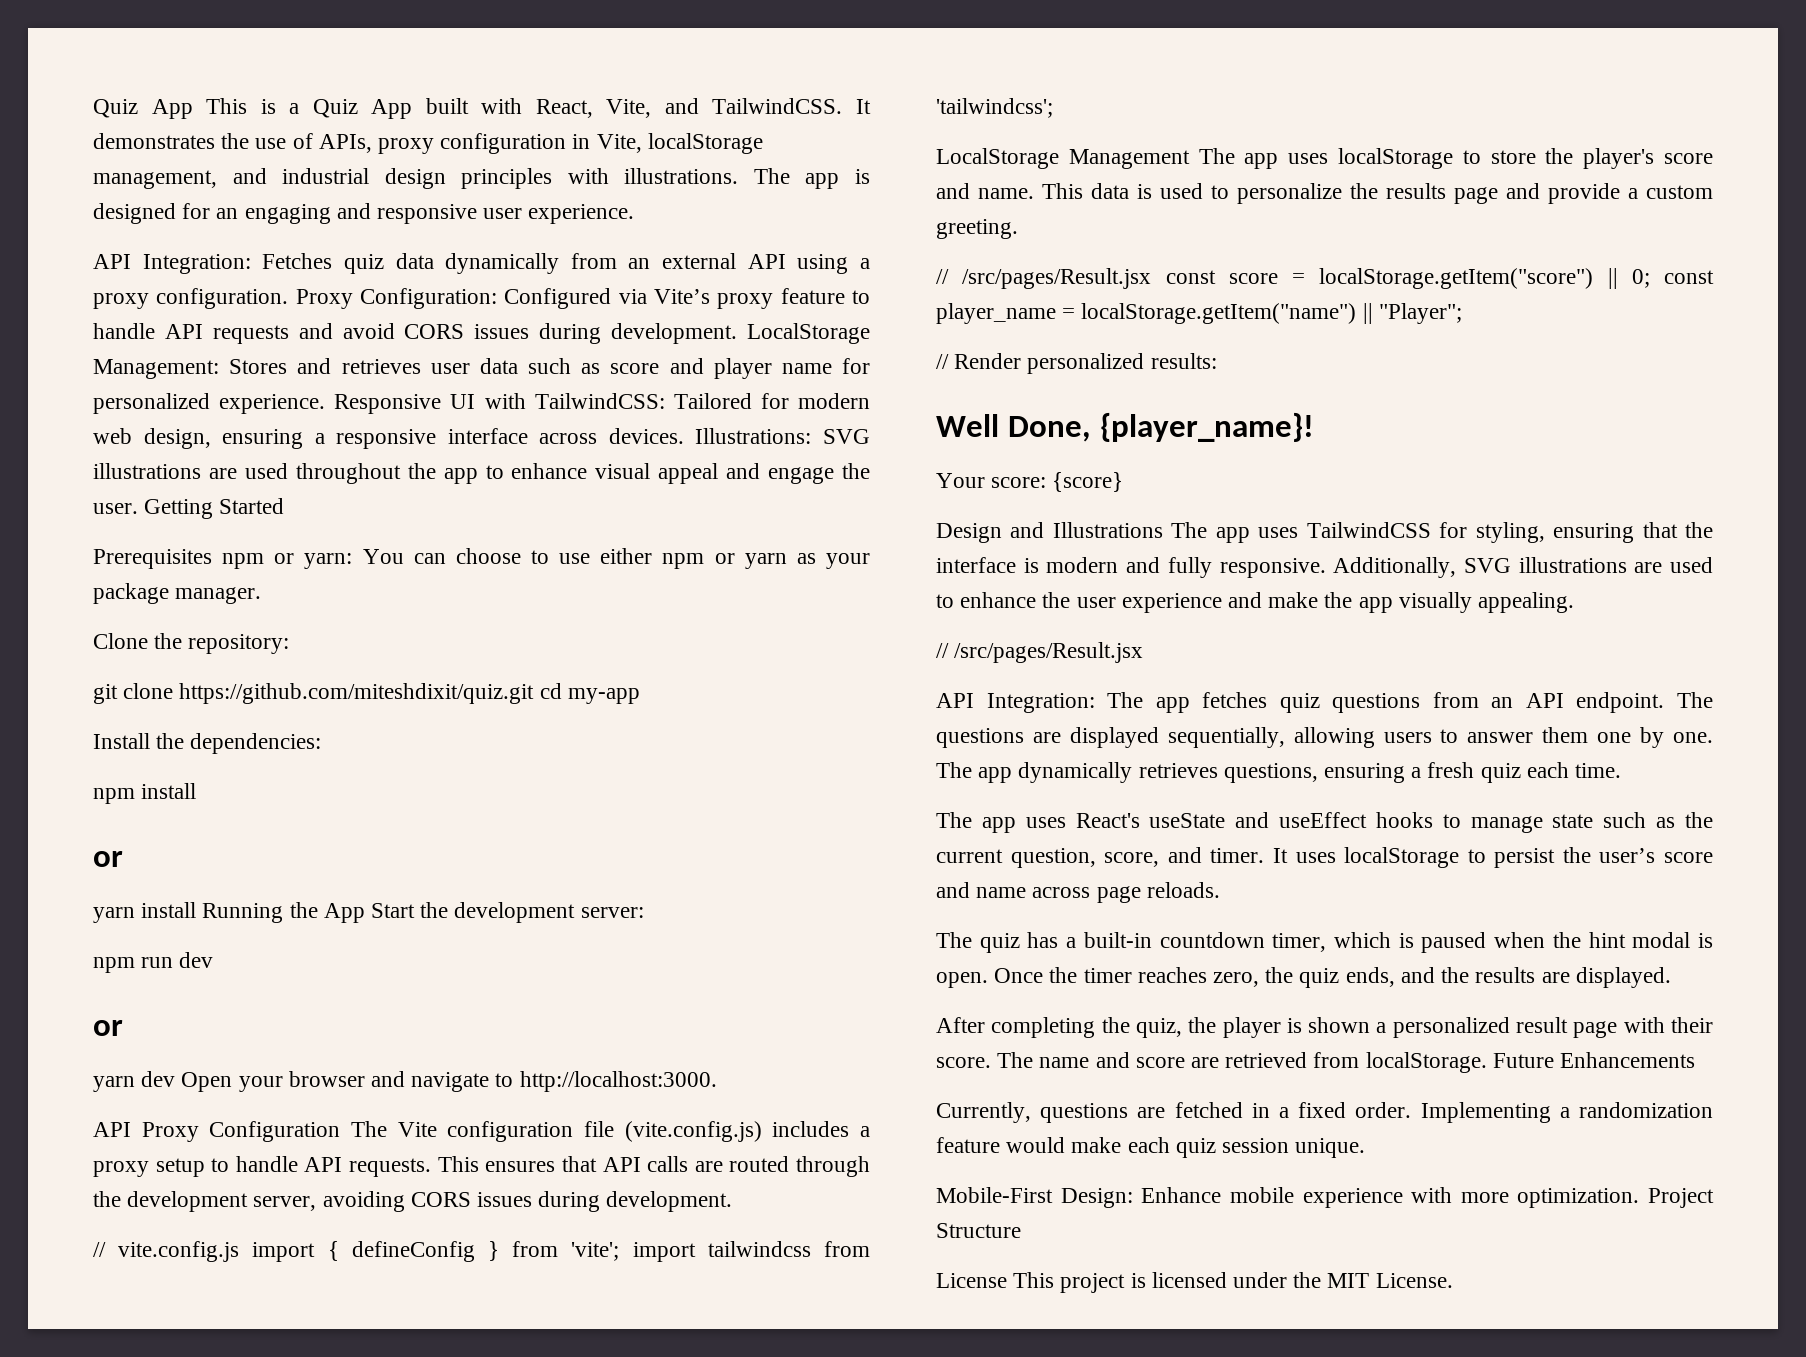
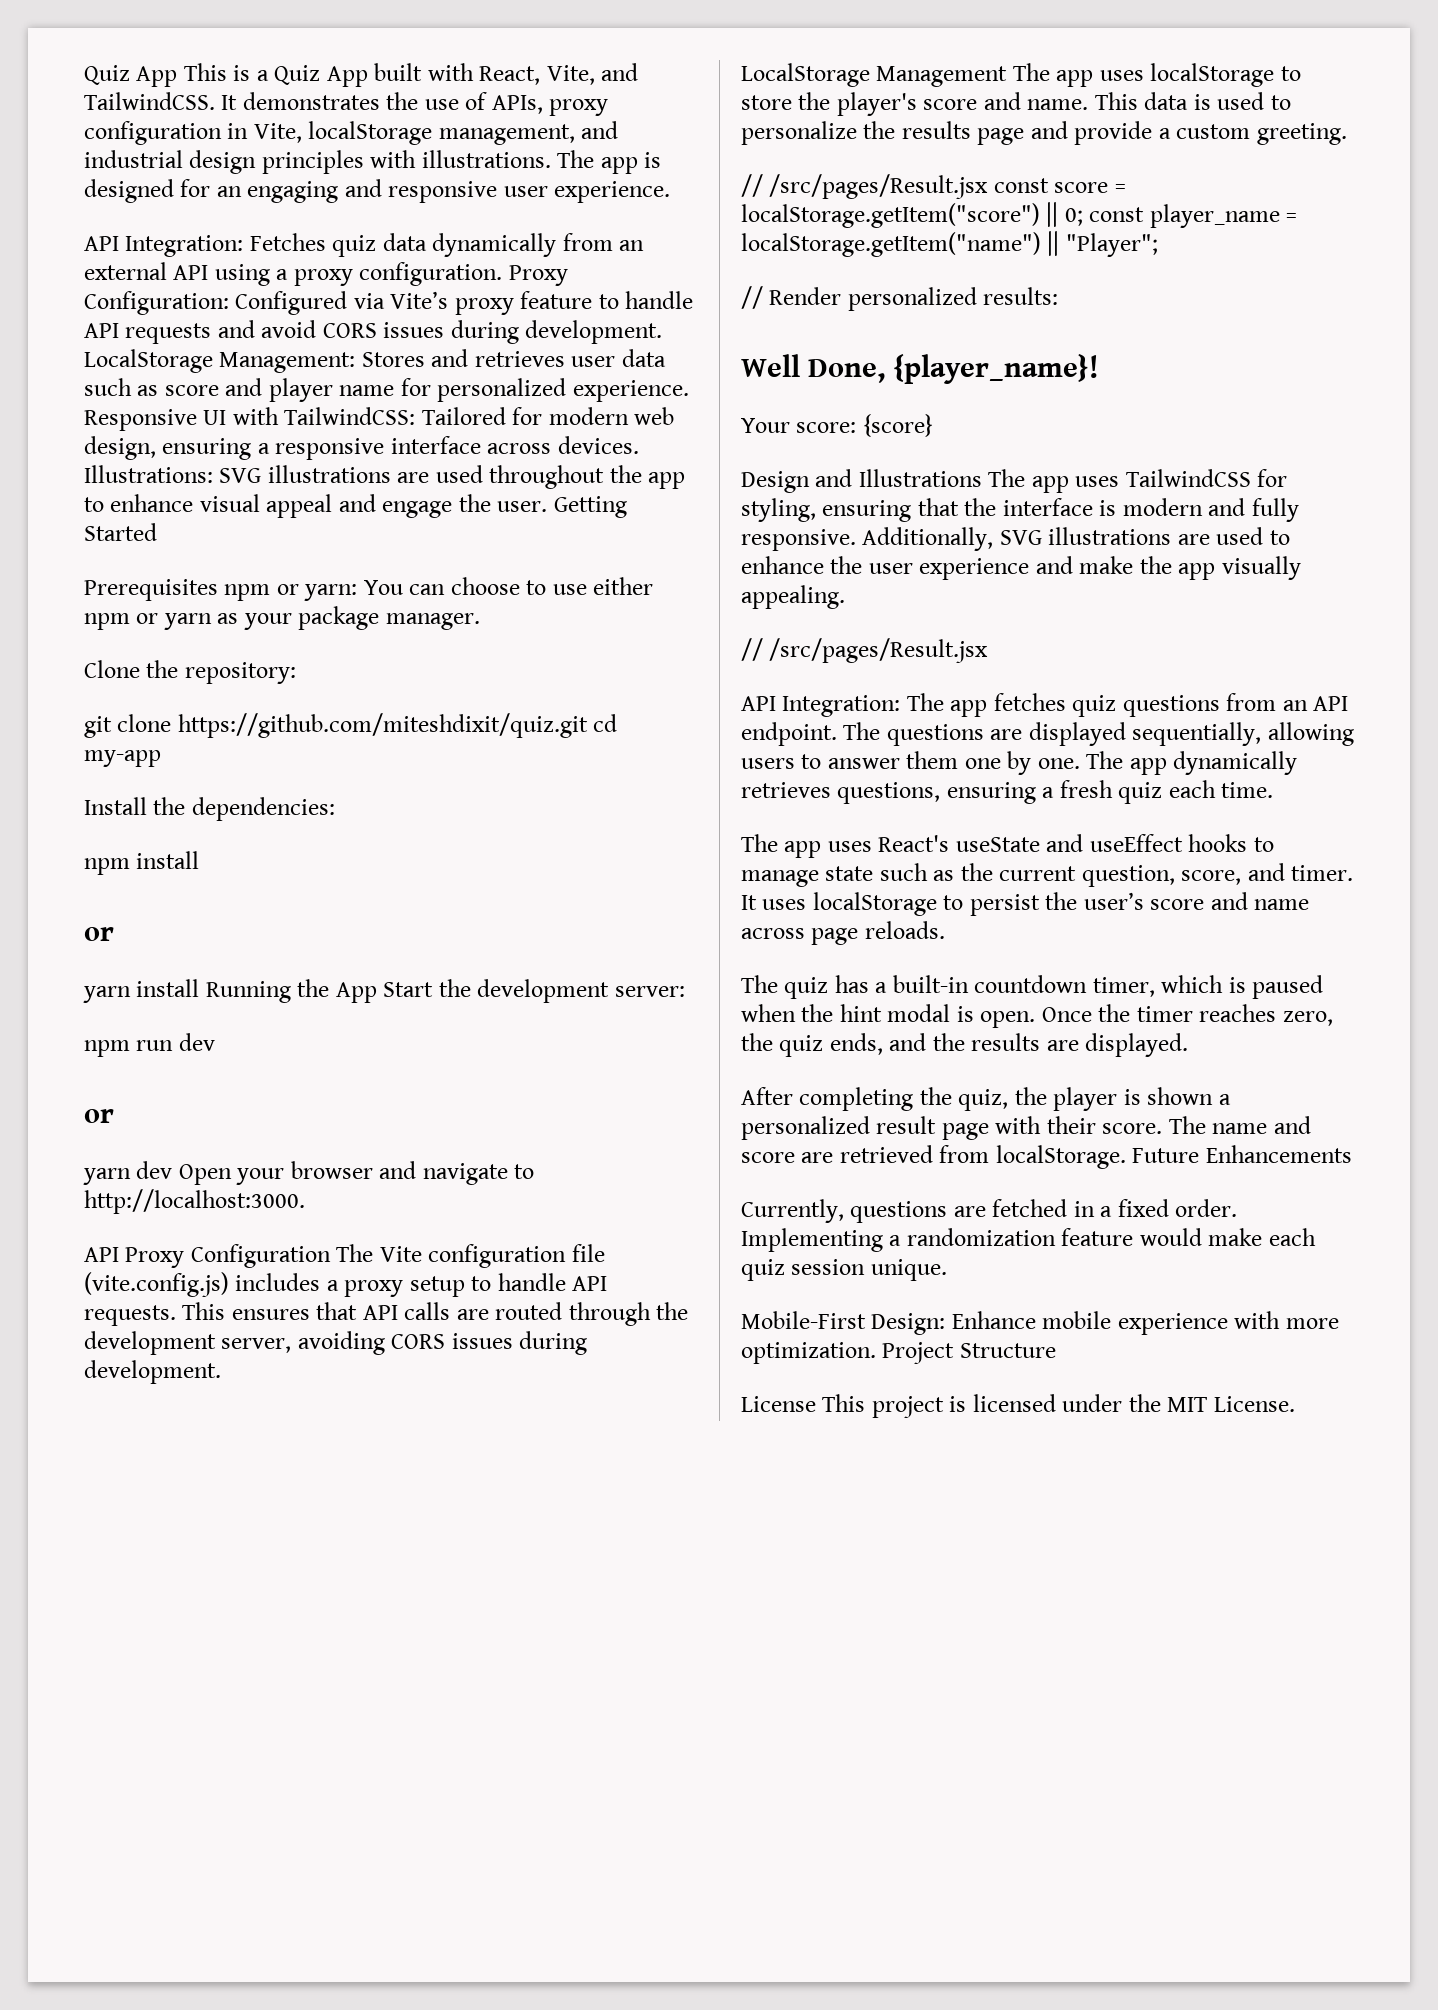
- // vite.config.js import { defineConfig } from 'vite'; import tailwindcss from 'tailwindcss';

